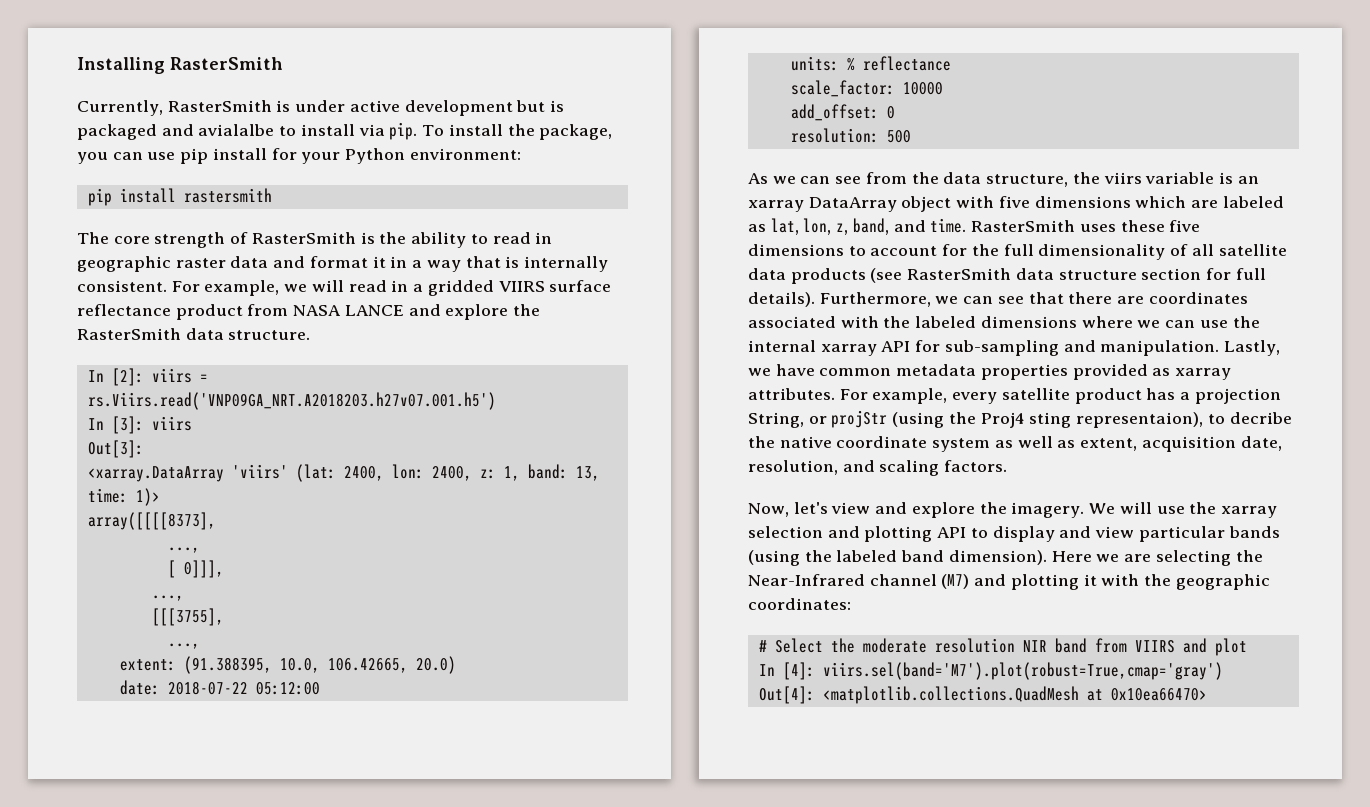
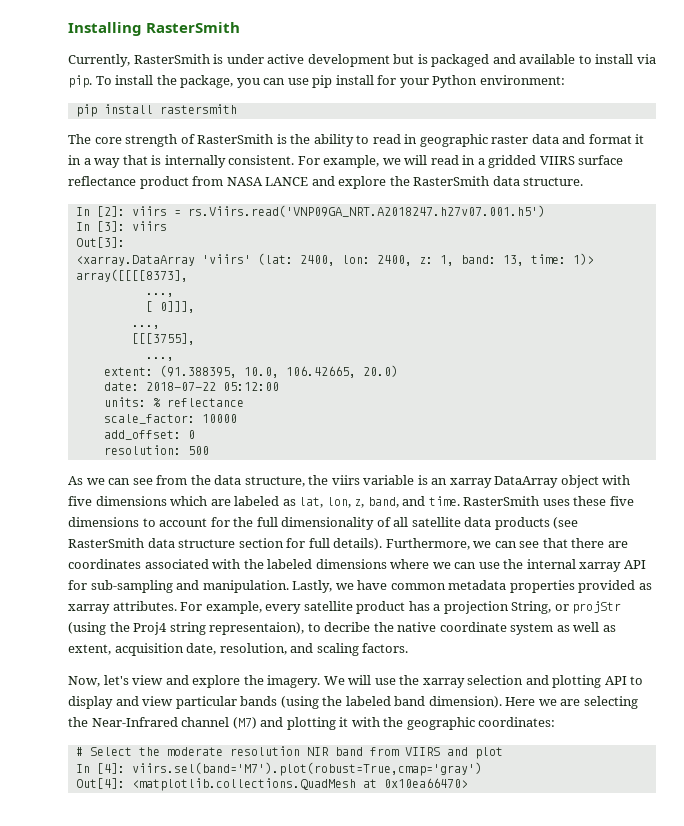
- Currently, RasterSmith is under active development but is packaged and avialalbe to install via pip.
+ Currently, RasterSmith is under active development but is packaged and available to install via pip.
- In [2]: viirs = rs.Viirs.read('VNP09GA_NRT.A2018203.h27v07.001.h5')
+ In [2]: viirs = rs.Viirs.read('VNP09GA_NRT.A2018247.h27v07.001.h5')
- For example, every satellite product has a projection String, or projStr (using the Proj4 sting representaion), to decribe the native coordinate system as well as extent, acquisition date, resolution, and scaling factors.
+ For example, every satellite product has a projection String, or projStr (using the Proj4 string representaion), to decribe the native coordinate system as well as extent, acquisition date, resolution, and scaling factors.

